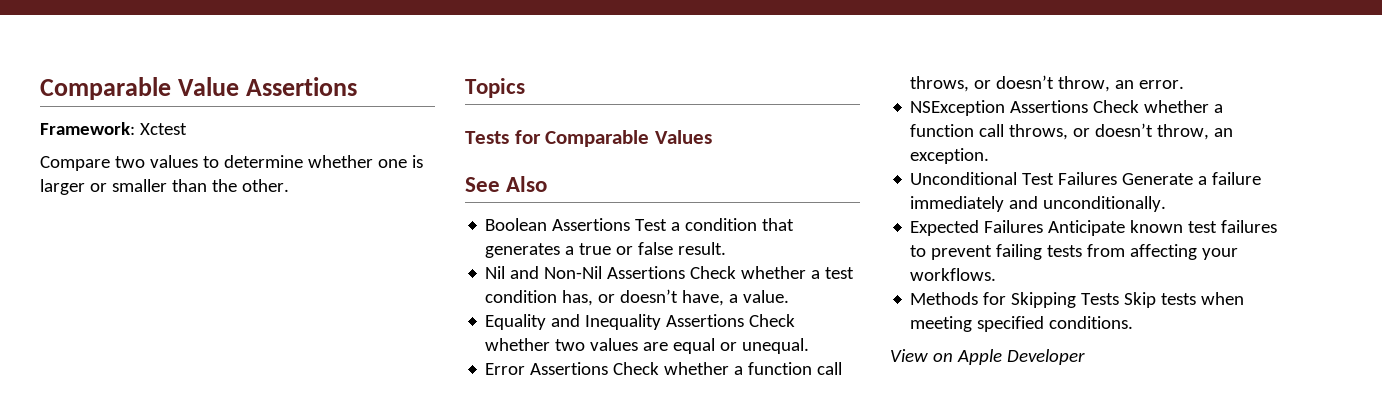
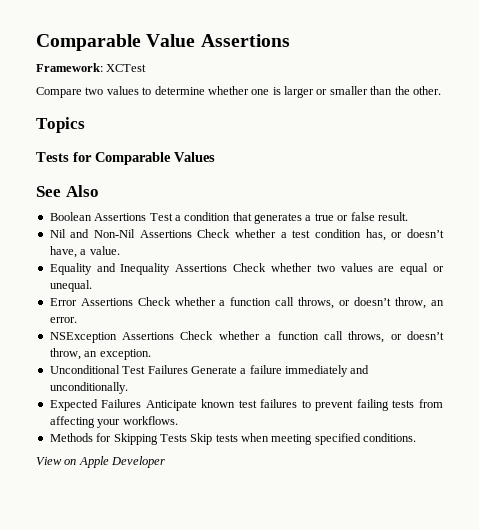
- Framework: Xctest
+ Framework: XCTest

